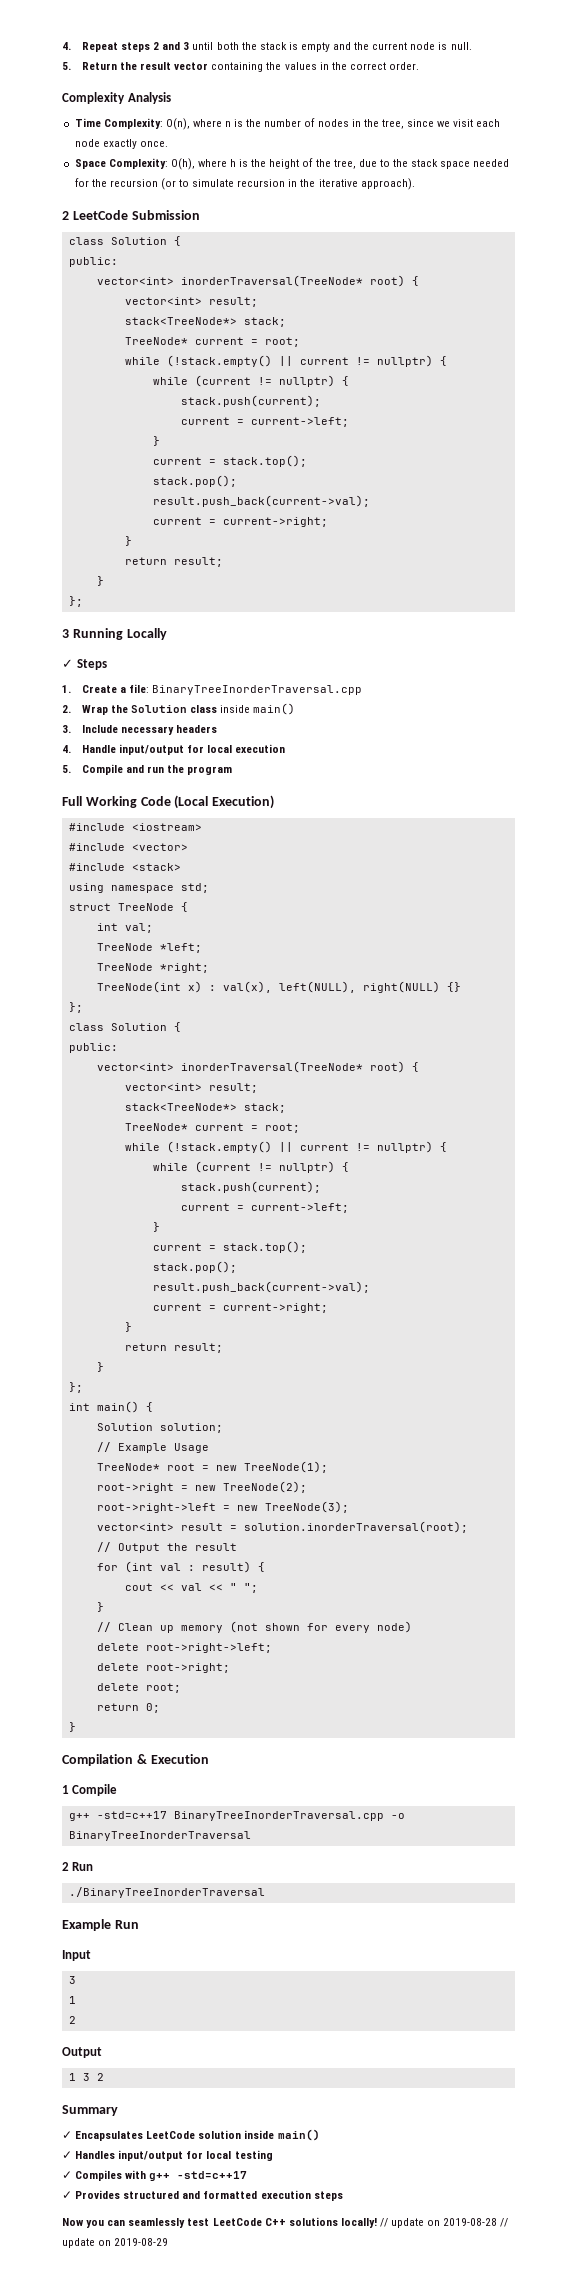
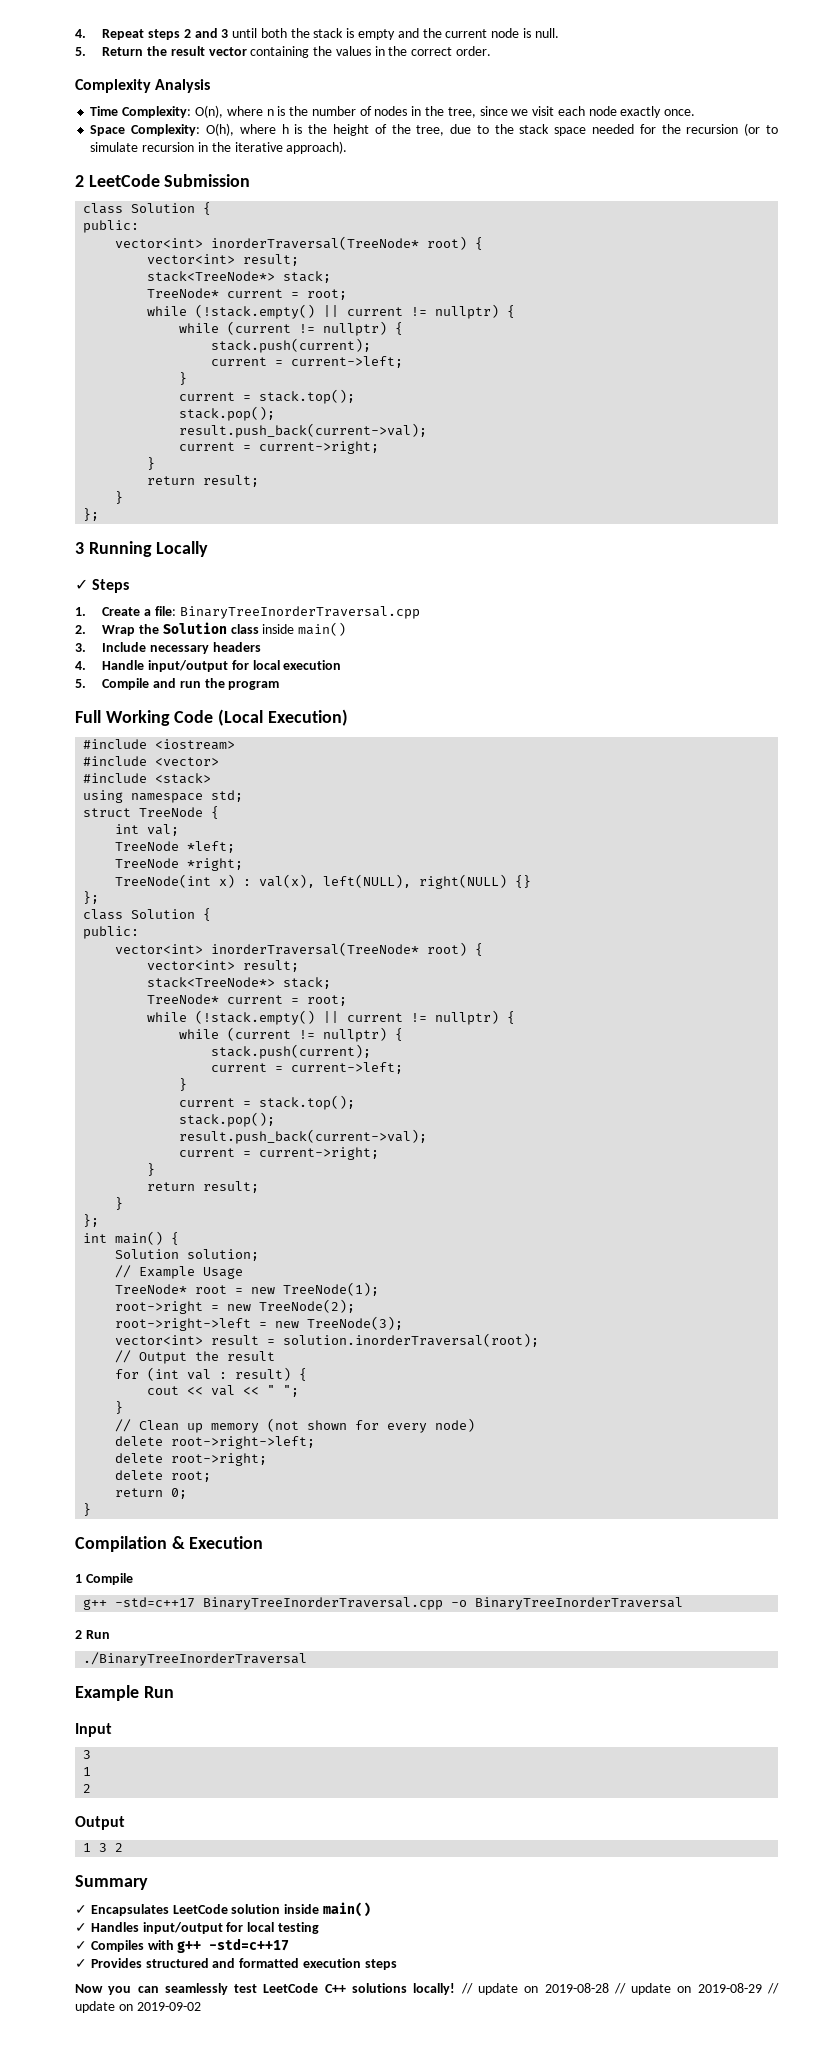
- // update on 2019-08-28 // update on 2019-08-29
+ // update on 2019-08-28 // update on 2019-08-29 // update on 2019-09-02

